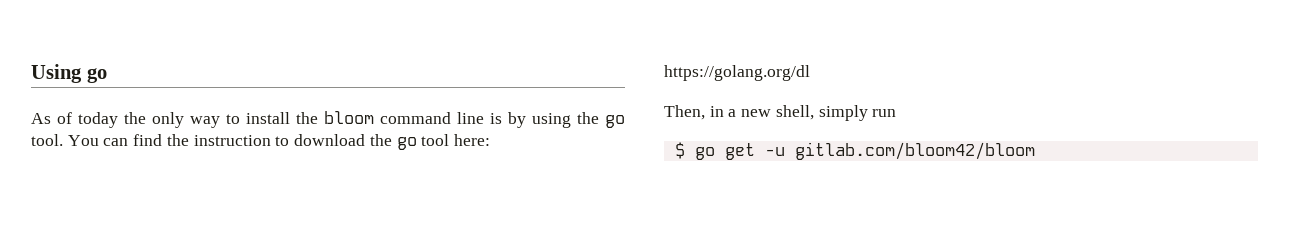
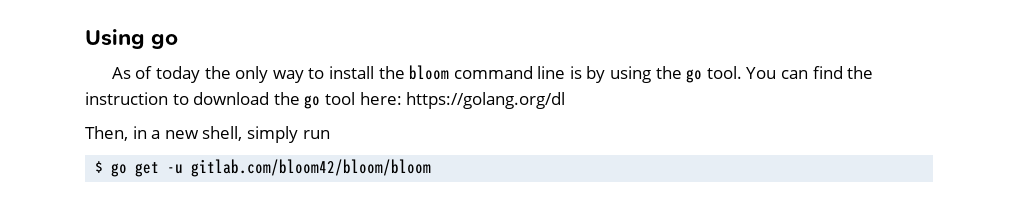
- $ go get -u gitlab.com/bloom42/bloom
+ $ go get -u gitlab.com/bloom42/bloom/bloom

